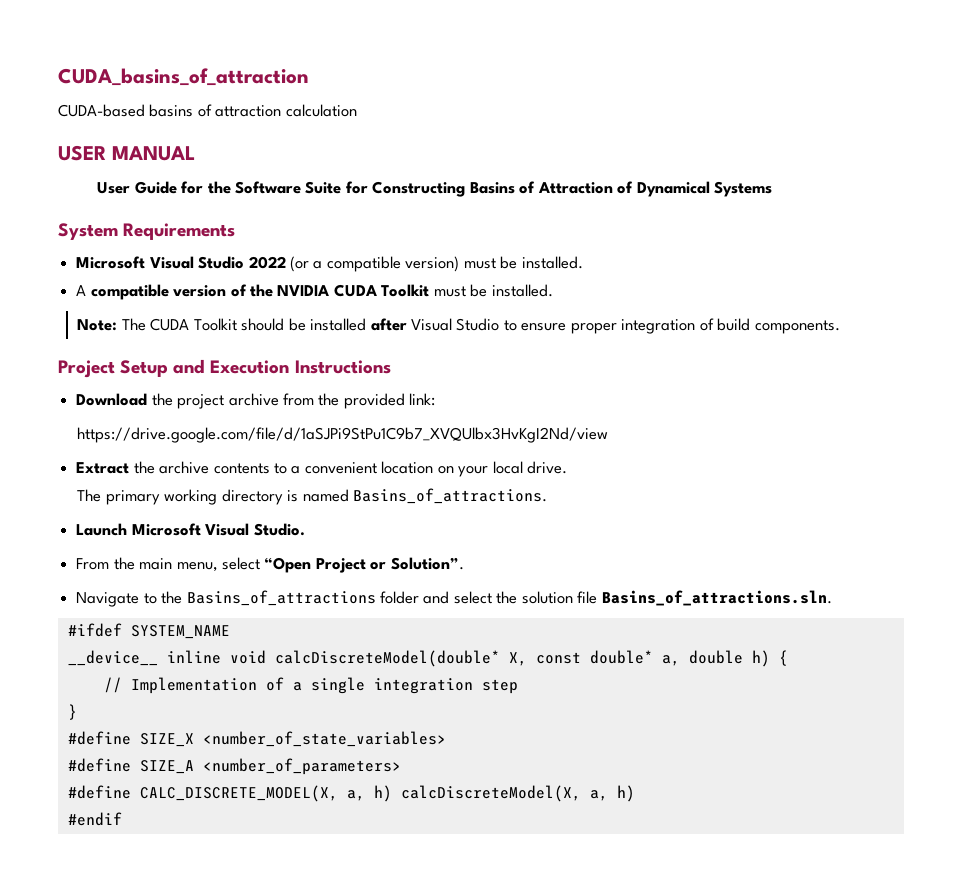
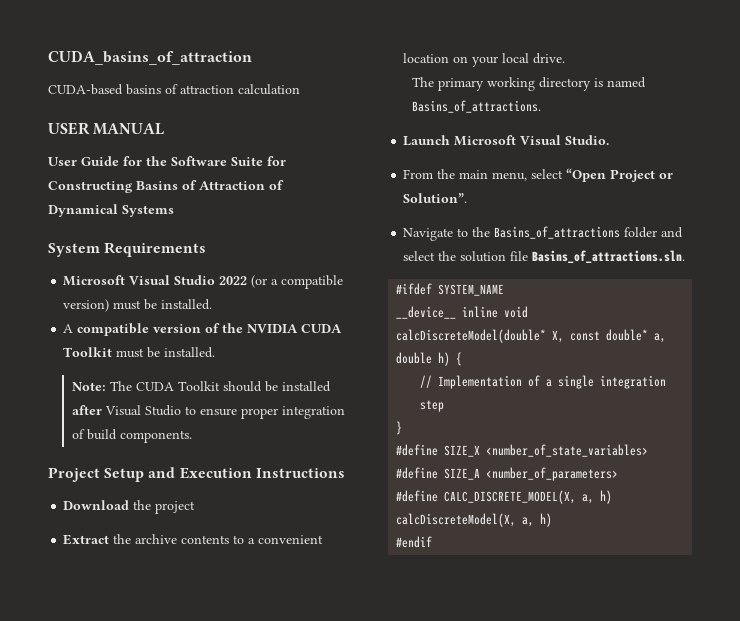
- Download the project archive from the provided link:
- https://drive.google.com/file/d/1aSJPi9StPu1C9b7_XVQUlbx3HvKgI2Nd/view
+ Download the project

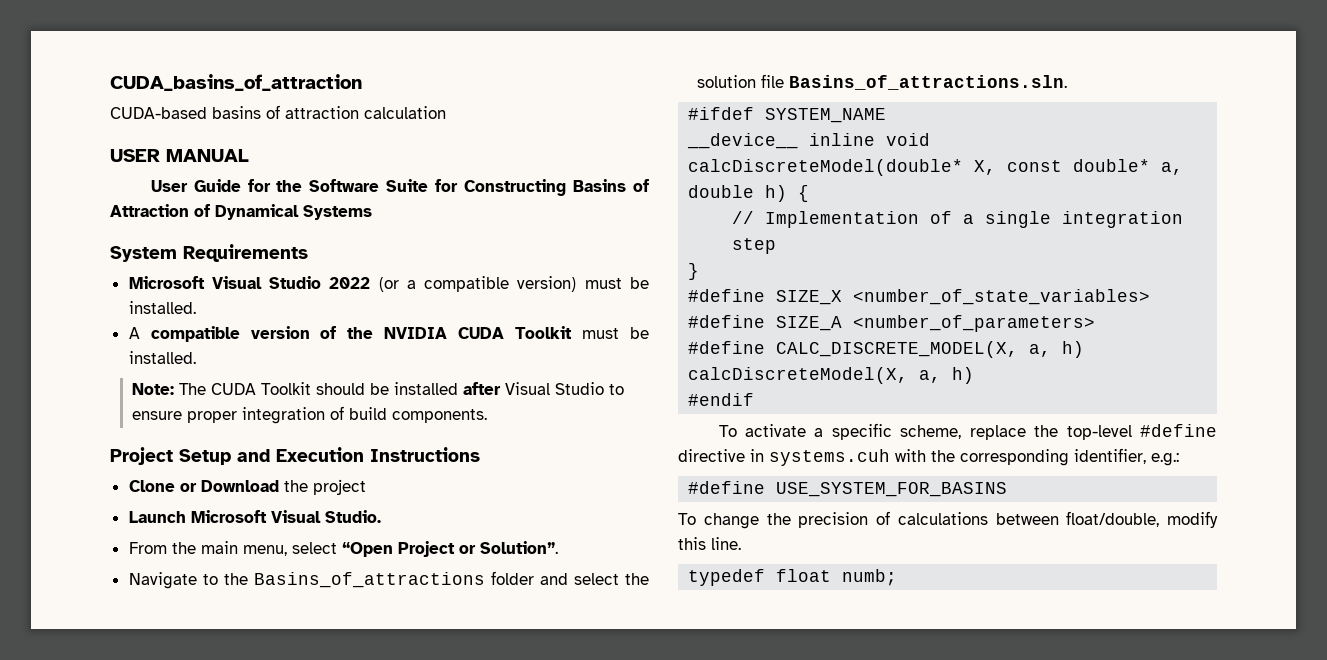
- Download the project
+ Clone or Download the project
- Extract the archive contents to a convenient location on your local drive.
- The primary working directory is named Basins_of_attractions.
+ To activate a specific scheme, replace the top-level #define directive in systems.cuh with the corresponding identifier, e.g.:
+ #define USE_SYSTEM_FOR_BASINS
+ To change the precision of calculations between float/double, modify this line.
+ typedef float numb;

